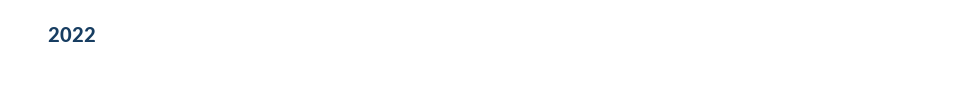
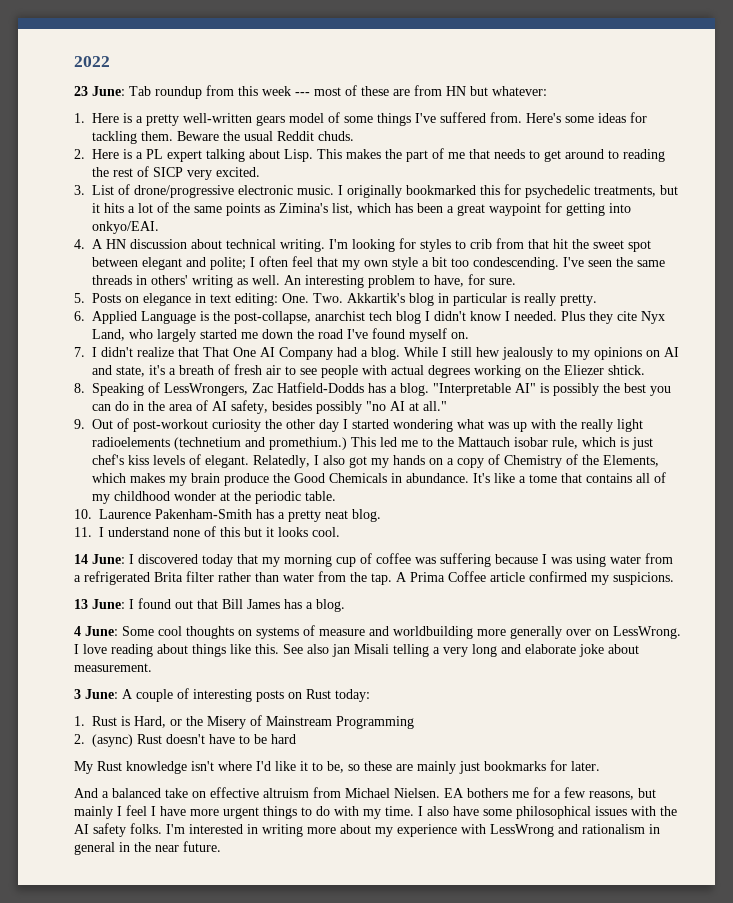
+ 23 June: Tab roundup from this week --- most of these are from HN but whatever:
+ 1. Here is a pretty well-written gears model of some things I've suffered from. Here's some ideas for tackling them. Beware the usual Reddit chuds.
+ 2. Here is a PL expert talking about Lisp. This makes the part of me that needs to get around to reading the rest of SICP very excited.
+ 3. List of drone/progressive electronic music. I originally bookmarked this for psychedelic treatments, but it hits a lot of the same points as Zimina's list, which has been a great waypoint for getting into onkyo/EAI.
+ 4. A HN discussion about technical writing. I'm looking for styles to crib from that hit the sweet spot between elegant and polite; I often feel that my own style a bit too condescending. I've seen the same threads in others' writing as well. An interesting problem to have, for sure.
+ 5. Posts on elegance in text editing: One. Two. Akkartik's blog in particular is really pretty.
+ 6. Applied Language is the post-collapse, anarchist tech blog I didn't know I needed. Plus they cite Nyx Land, who largely started me down the road I've found myself on.
+ 7. I didn't realize that That One AI Company had a blog. While I still hew jealously to my opinions on AI and state, it's a breath of fresh air to see people with actual degrees working on the Eliezer shtick.
+ 8. Speaking of LessWrongers, Zac Hatfield-Dodds has a blog. "Interpretable AI" is possibly the best you can do in the area of AI safety, besides possibly "no AI at all."
+ 9. Out of post-workout curiosity the other day I started wondering what was up with the really light radioelements (technetium and promethium.) This led me to the Mattauch isobar rule, which is just chef's kiss levels of elegant. Relatedly, I also got my hands on a copy of Chemistry of the Elements, which makes my brain produce the Good Chemicals in abundance. It's like a tome that contains all of my childhood wonder at the periodic table.
+ 10. Laurence Pakenham-Smith has a pretty neat blog.
+ 11. I understand none of this but it looks cool.
+ 14 June: I discovered today that my morning cup of coffee was suffering because I was using water from a refrigerated Brita filter rather than water from the tap. A Prima Coffee article confirmed my suspicions.
+ 13 June: I found out that Bill James has a blog.
+ 4 June: Some cool thoughts on systems of measure and worldbuilding more generally over on LessWrong. I love reading about things like this. See also jan Misali telling a very long and elaborate joke about measurement.
+ 3 June: A couple of interesting posts on Rust today:
+ 1. Rust is Hard, or the Misery of Mainstream Programming
+ 2. (async) Rust doesn't have to be hard
+ My Rust knowledge isn't where I'd like it to be, so these are mainly just bookmarks for later.
+ And a balanced take on effective altruism from Michael Nielsen. EA bothers me for a few reasons, but mainly I feel I have more urgent things to do with my time. I also have some philosophical issues with the AI safety folks. I'm interested in writing more about my experience with LessWrong and rationalism in general in the near future.

